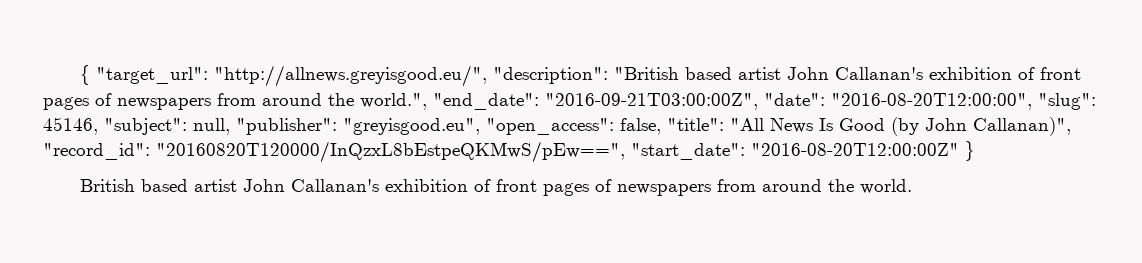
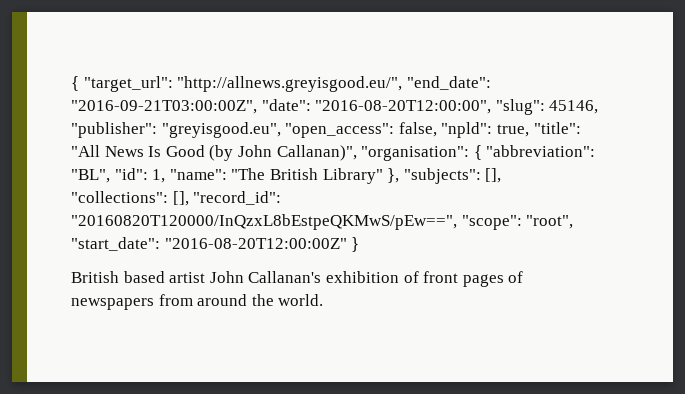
- { "target_url": "http://allnews.greyisgood.eu/", "description": "British based artist John Callanan's exhibition of front pages of newspapers from around the world.", "end_date": "2016-09-21T03:00:00Z", "date": "2016-08-20T12:00:00", "slug": 45146, "subject": null, "publisher": "greyisgood.eu", "open_access": false, "title": "All News Is Good (by John Callanan)", "record_id": "20160820T120000/InQzxL8bEstpeQKMwS/pEw==", "start_date": "2016-08-20T12:00:00Z" }
+ { "target_url": "http://allnews.greyisgood.eu/", "end_date": "2016-09-21T03:00:00Z", "date": "2016-08-20T12:00:00", "slug": 45146, "publisher": "greyisgood.eu", "open_access": false, "npld": true, "title": "All News Is Good (by John Callanan)", "organisation": { "abbreviation": "BL", "id": 1, "name": "The British Library" }, "subjects": [], "collections": [], "record_id": "20160820T120000/InQzxL8bEstpeQKMwS/pEw==", "scope": "root", "start_date": "2016-08-20T12:00:00Z" }

